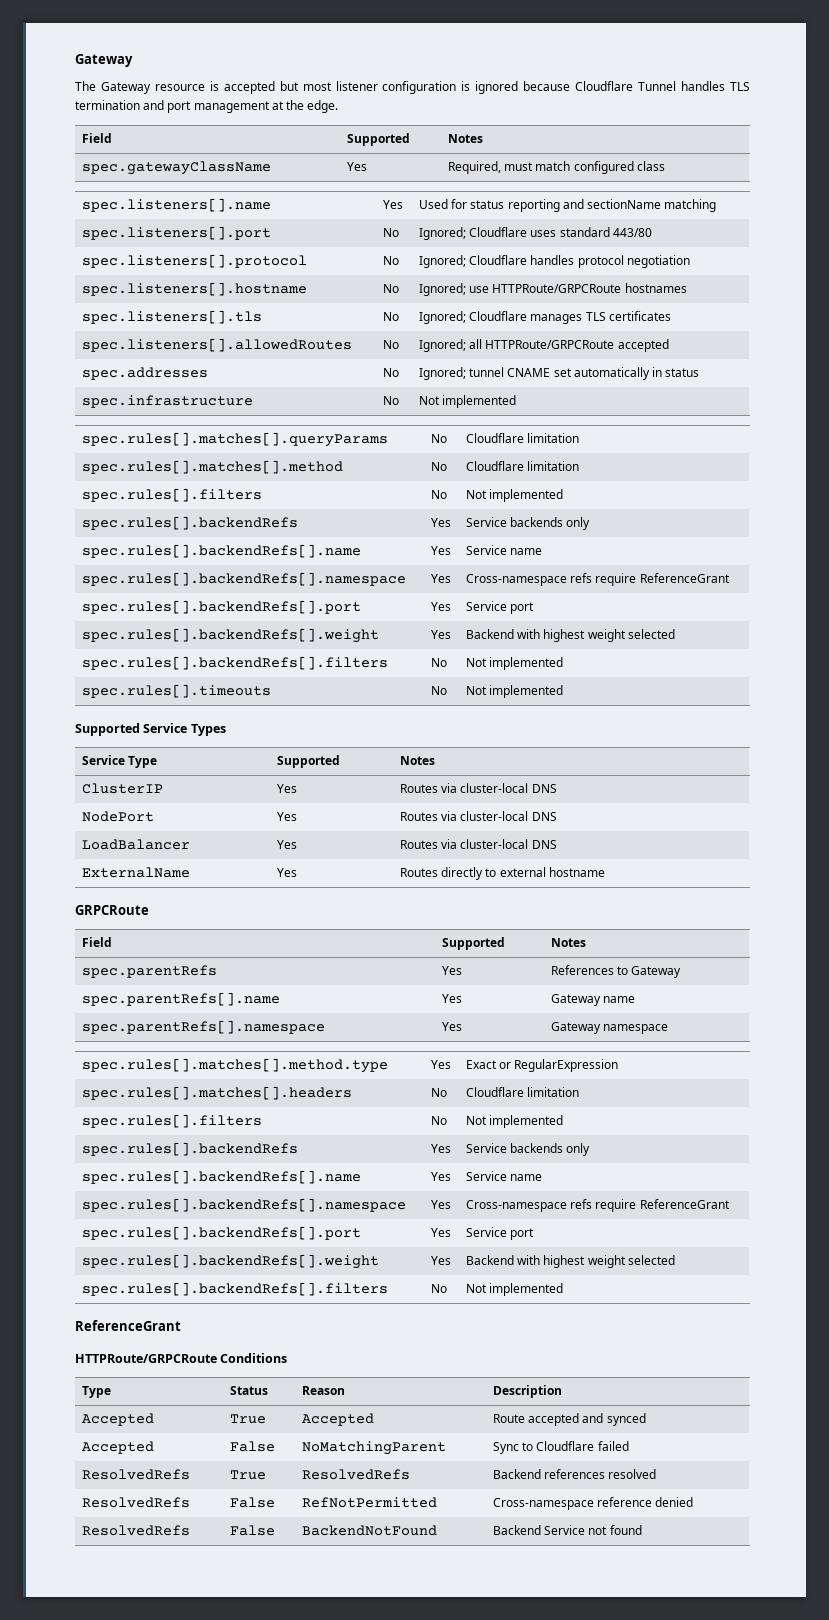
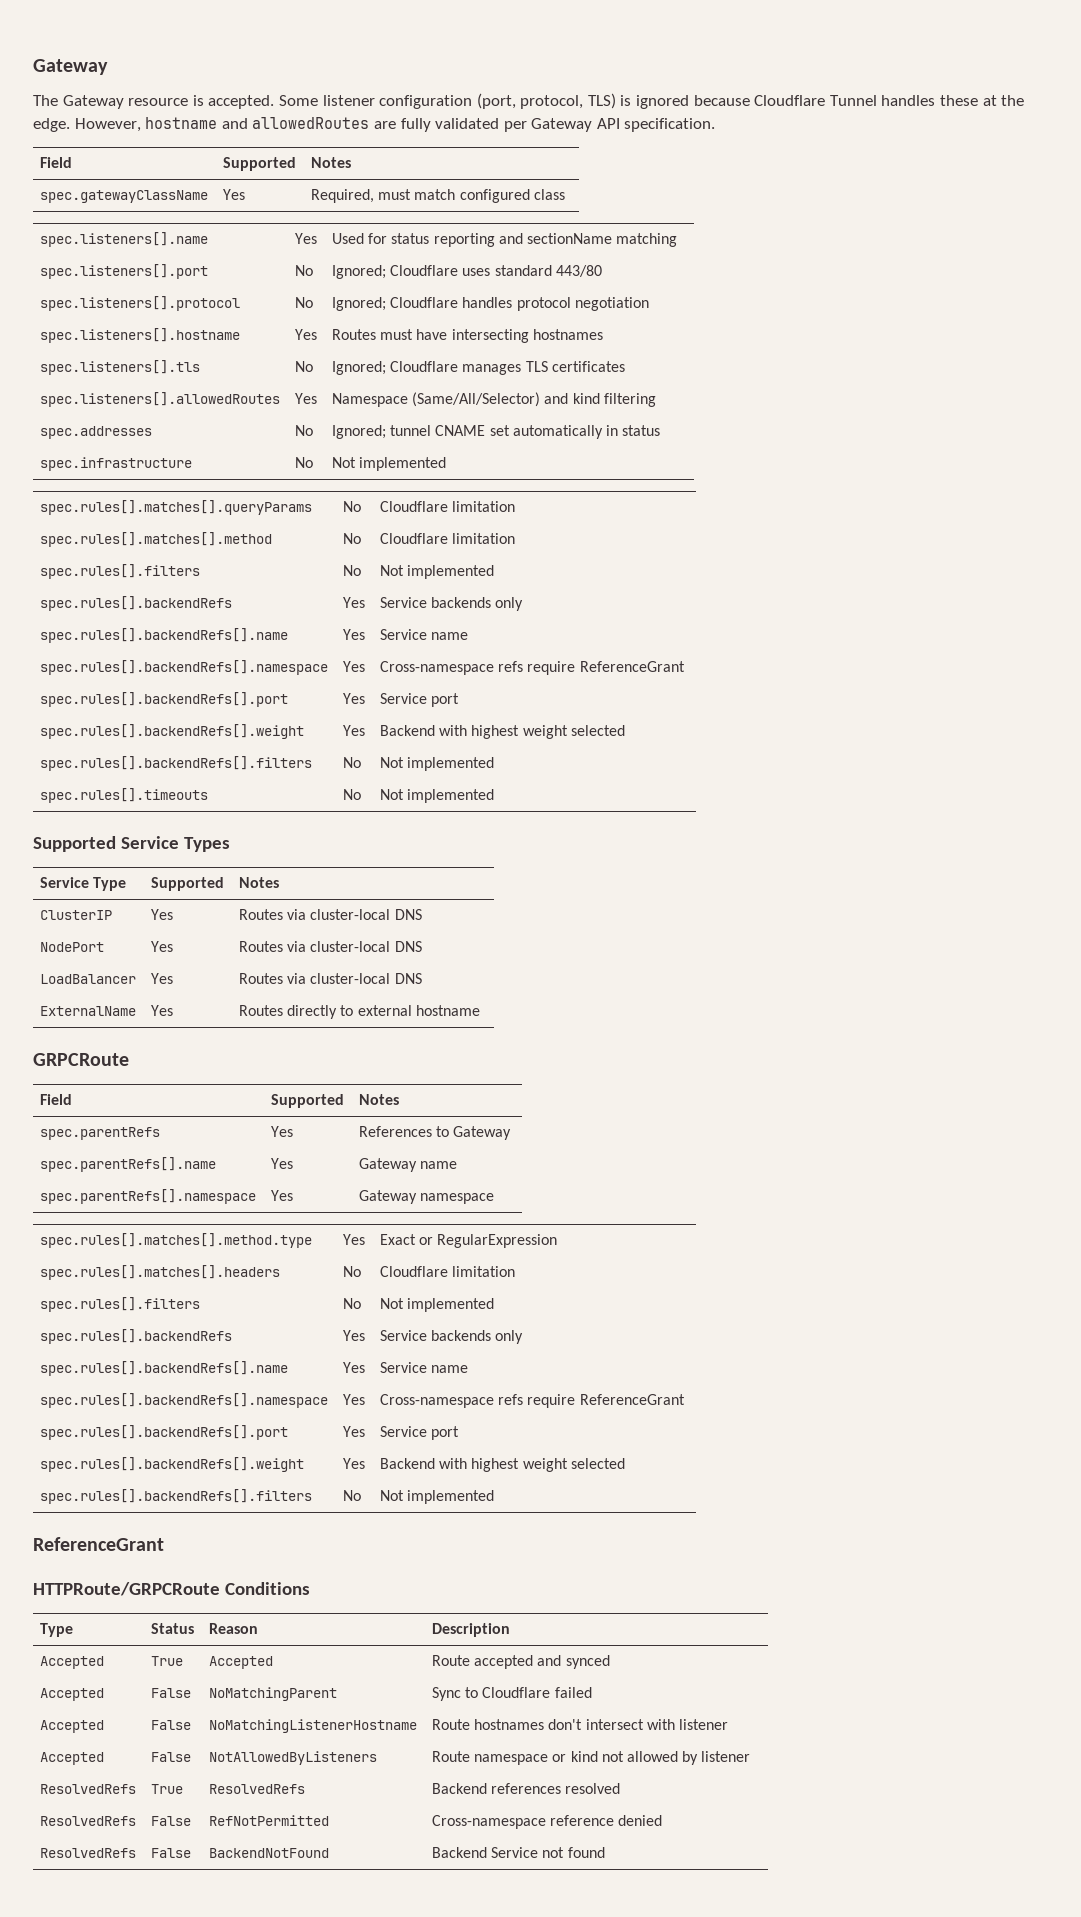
- The Gateway resource is accepted but most listener configuration is ignored because Cloudflare Tunnel handles TLS termination and port management at the edge.
+ The Gateway resource is accepted. Some listener configuration (port, protocol, TLS) is ignored because Cloudflare Tunnel handles these at the edge. However, hostname and allowedRoutes are fully validated per Gateway API specification.
- spec.listeners[].hostname | No | Ignored; use HTTPRoute/GRPCRoute hostnames
+ spec.listeners[].hostname | Yes | Routes must have intersecting hostnames
- spec.listeners[].allowedRoutes | No | Ignored; all HTTPRoute/GRPCRoute accepted
+ spec.listeners[].allowedRoutes | Yes | Namespace (Same/All/Selector) and kind filtering
+ Accepted | False | NoMatchingListenerHostname | Route hostnames don't intersect with listener
+ Accepted | False | NotAllowedByListeners | Route namespace or kind not allowed by listener

